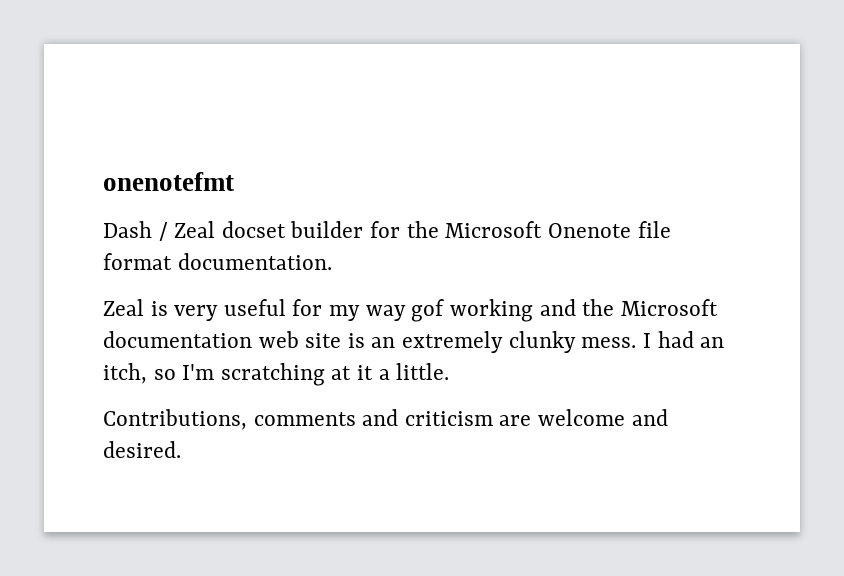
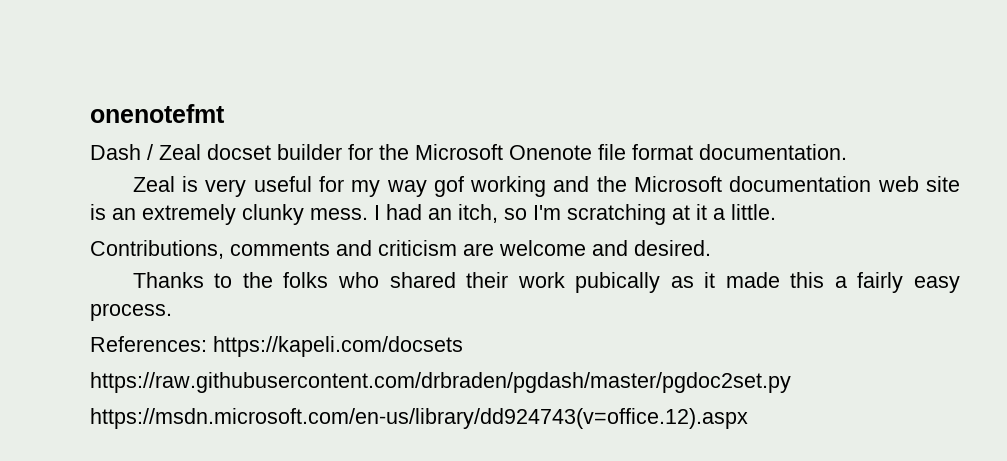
+ Thanks to the folks who shared their work pubically as it made this a fairly easy process.
+ References: https://kapeli.com/docsets
+ https://raw.githubusercontent.com/drbraden/pgdash/master/pgdoc2set.py
+ https://msdn.microsoft.com/en-us/library/dd924743(v=office.12).aspx

